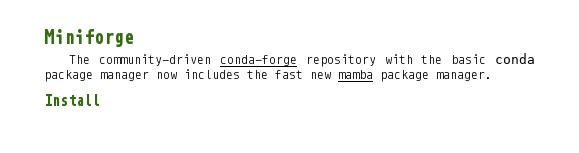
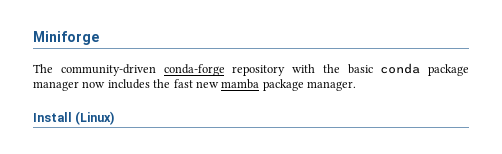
- Install
+ Install (Linux)

